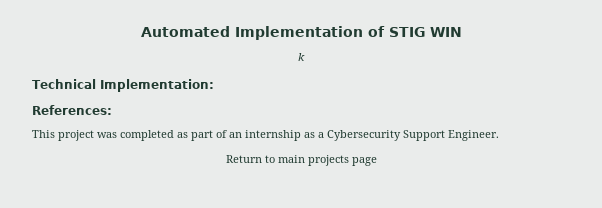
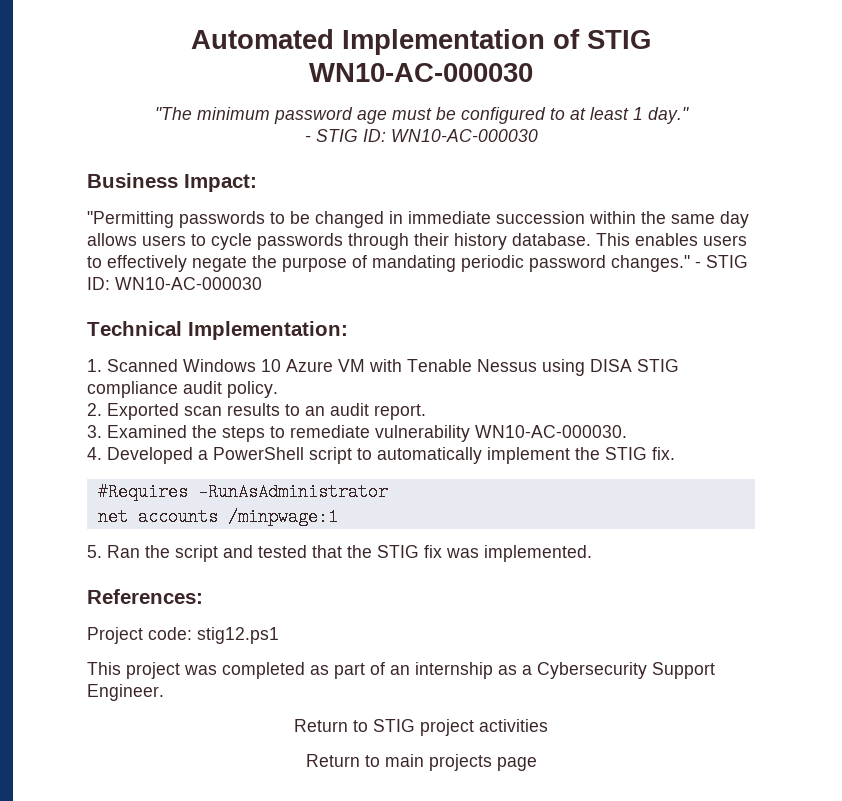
- Automated Implementation of STIG WIN
- k
+ Automated Implementation of STIG WN10-AC-000030
+ "The minimum password age must be configured to at least 1 day."
+ - STIG ID: WN10-AC-000030
+ Business Impact:
+ "Permitting passwords to be changed in immediate succession within the same day allows users to cycle passwords through their history database. This enables users to effectively negate the purpose of mandating periodic password changes." - STIG ID: WN10-AC-000030
  Technical Implementation:
+ 1. Scanned Windows 10 Azure VM with Tenable Nessus using DISA STIG compliance audit policy.
+ 2. Exported scan results to an audit report.
+ 3. Examined the steps to remediate vulnerability WN10-AC-000030.
+ 4. Developed a PowerShell script to automatically implement the STIG fix.
+ #Requires -RunAsAdministrator
+ net accounts /minpwage:1
+ 5. Ran the script and tested that the STIG fix was implemented.
  References:
+ Project code: stig12.ps1
+ Return to STIG project activities

